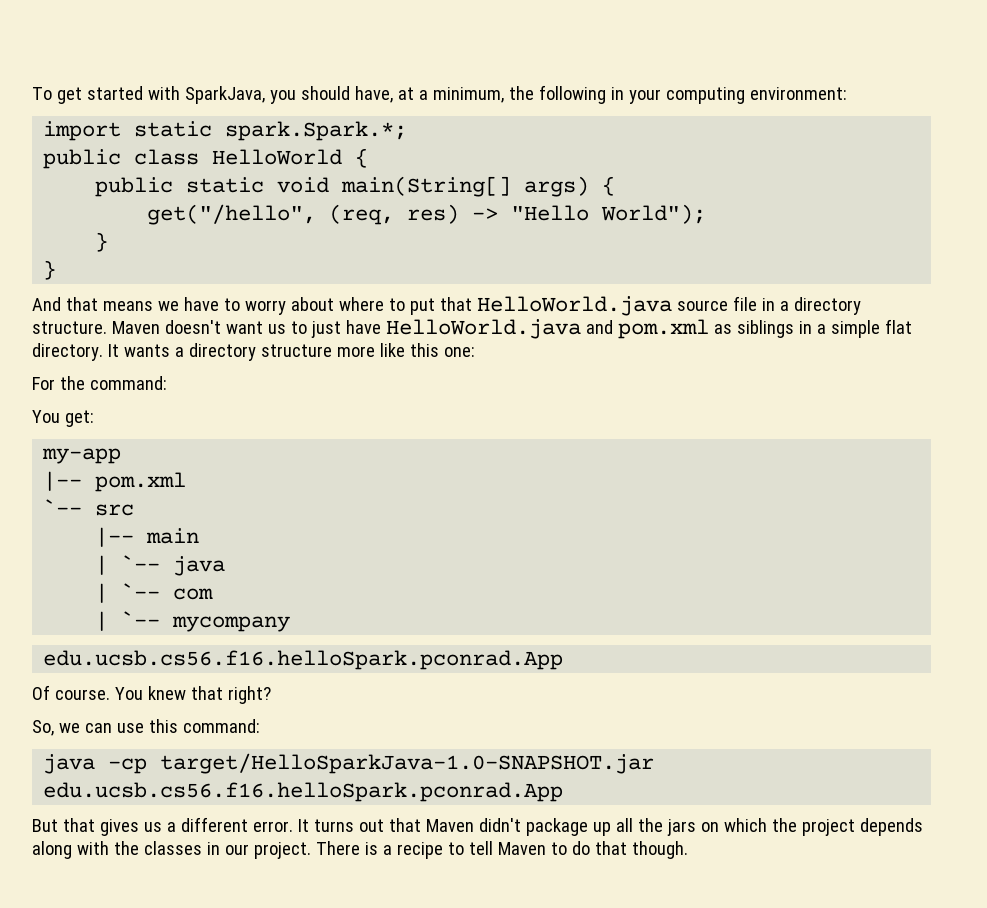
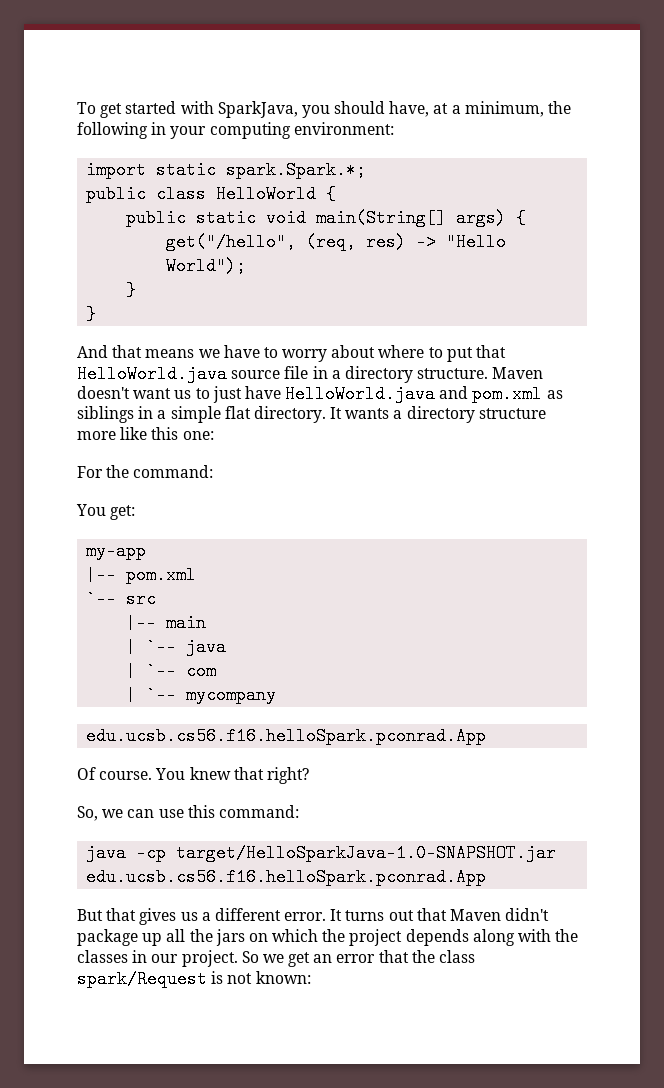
- There is a recipe to tell Maven to do that though.
+ So we get an error that the class spark/Request is not known:

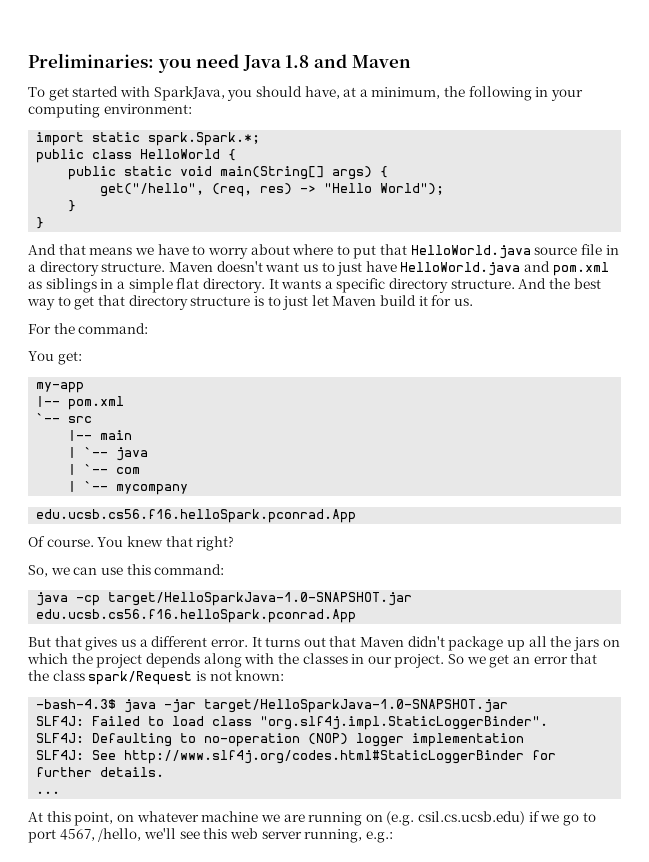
+ Preliminaries: you need Java 1.8 and Maven
- It wants a directory structure more like this one:
+ It wants a specific directory structure. And the best way to get that directory structure is to just let Maven build it for us.
+ -bash-4.3$ java -jar target/HelloSparkJava-1.0-SNAPSHOT.jar
+ SLF4J: Failed to load class "org.slf4j.impl.StaticLoggerBinder".
+ SLF4J: Defaulting to no-operation (NOP) logger implementation
+ SLF4J: See http://www.slf4j.org/codes.html#StaticLoggerBinder for further details.
+ ...
+ At this point, on whatever machine we are running on (e.g. csil.cs.ucsb.edu) if we go to port 4567, /hello, we'll see this web server running, e.g.:

